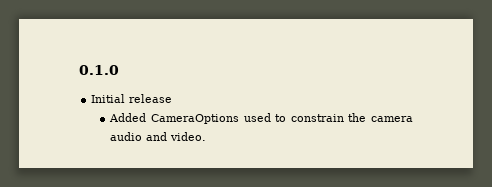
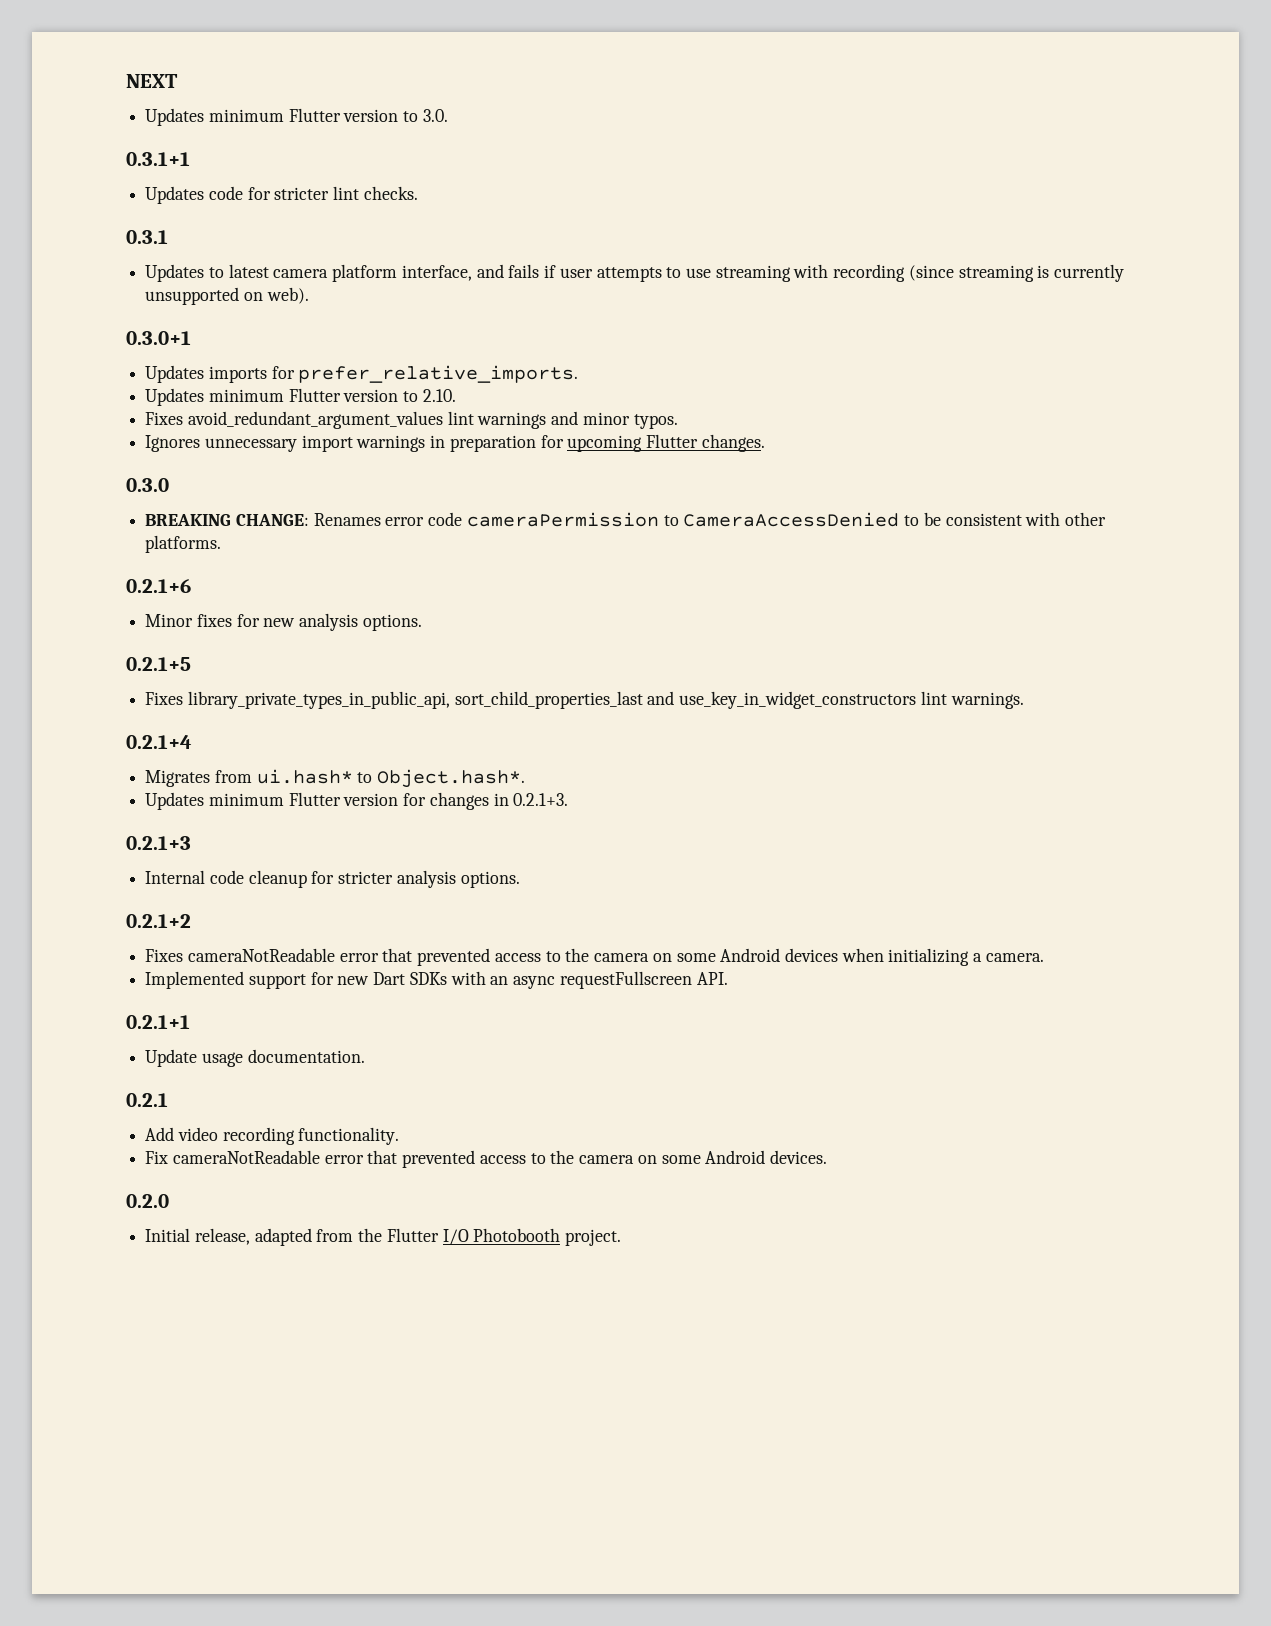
- 0.1.0
- Initial release
- Added CameraOptions used to constrain the camera audio and video.
+ NEXT
+ Updates minimum Flutter version to 3.0.
+ 0.3.1+1
+ Updates code for stricter lint checks.
+ 0.3.1
+ Updates to latest camera platform interface, and fails if user attempts to use streaming with recording (since streaming is currently unsupported on web).
+ 0.3.0+1
+ Updates imports for prefer_relative_imports.
+ Updates minimum Flutter version to 2.10.
+ Fixes avoid_redundant_argument_values lint warnings and minor typos.
+ Ignores unnecessary import warnings in preparation for upcoming Flutter changes.
+ 0.3.0
+ BREAKING CHANGE: Renames error code cameraPermission to CameraAccessDenied to be consistent with other platforms.
+ 0.2.1+6
+ Minor fixes for new analysis options.
+ 0.2.1+5
+ Fixes library_private_types_in_public_api, sort_child_properties_last and use_key_in_widget_constructors lint warnings.
+ 0.2.1+4
+ Migrates from ui.hash* to Object.hash*.
+ Updates minimum Flutter version for changes in 0.2.1+3.
+ 0.2.1+3
+ Internal code cleanup for stricter analysis options.
+ 0.2.1+2
+ Fixes cameraNotReadable error that prevented access to the camera on some Android devices when initializing a camera.
+ Implemented support for new Dart SDKs with an async requestFullscreen API.
+ 0.2.1+1
+ Update usage documentation.
+ 0.2.1
+ Add video recording functionality.
+ Fix cameraNotReadable error that prevented access to the camera on some Android devices.
+ 0.2.0
+ Initial release, adapted from the Flutter I/O Photobooth project.

